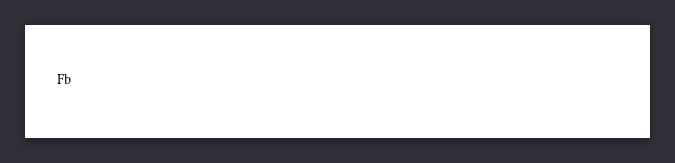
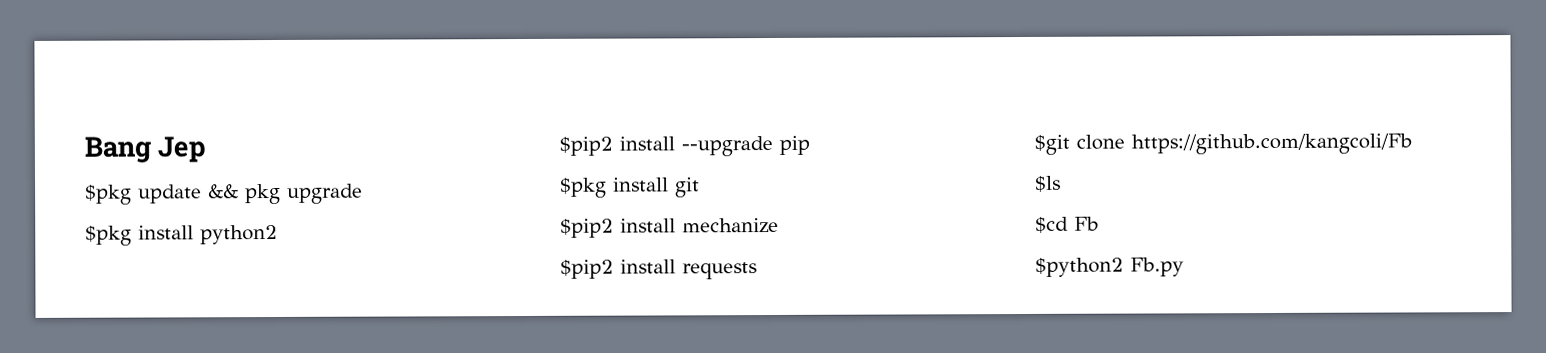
- Fb
+ Bang Jep
+ $pkg update && pkg upgrade
+ $pkg install python2
+ $pip2 install --upgrade pip
+ $pkg install git
+ $pip2 install mechanize
+ $pip2 install requests
+ $git clone https://github.com/kangcoli/Fb
+ $ls
+ $cd Fb
+ $python2 Fb.py

